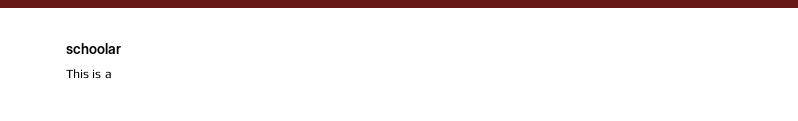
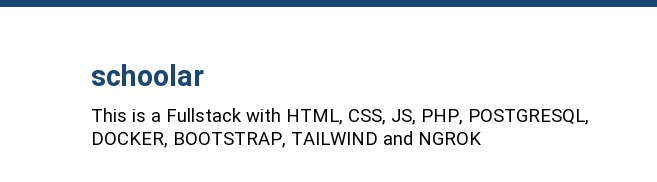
- This is a
+ This is a Fullstack with HTML, CSS, JS, PHP, POSTGRESQL, DOCKER, BOOTSTRAP, TAILWIND and NGROK

